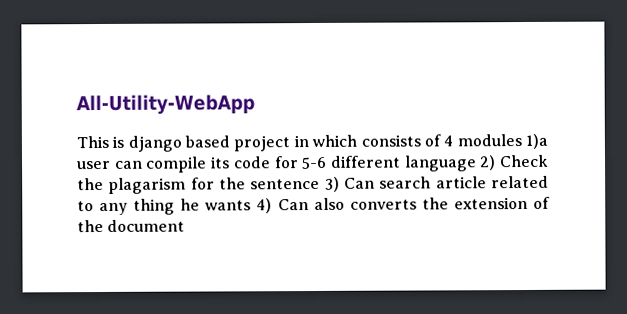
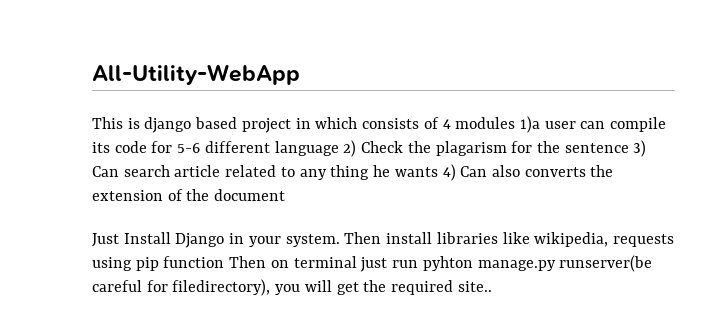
+ Just Install Django in your system. Then install libraries like wikipedia, requests using pip function Then on terminal just run pyhton manage.py runserver(be careful for filedirectory), you will get the required site..

